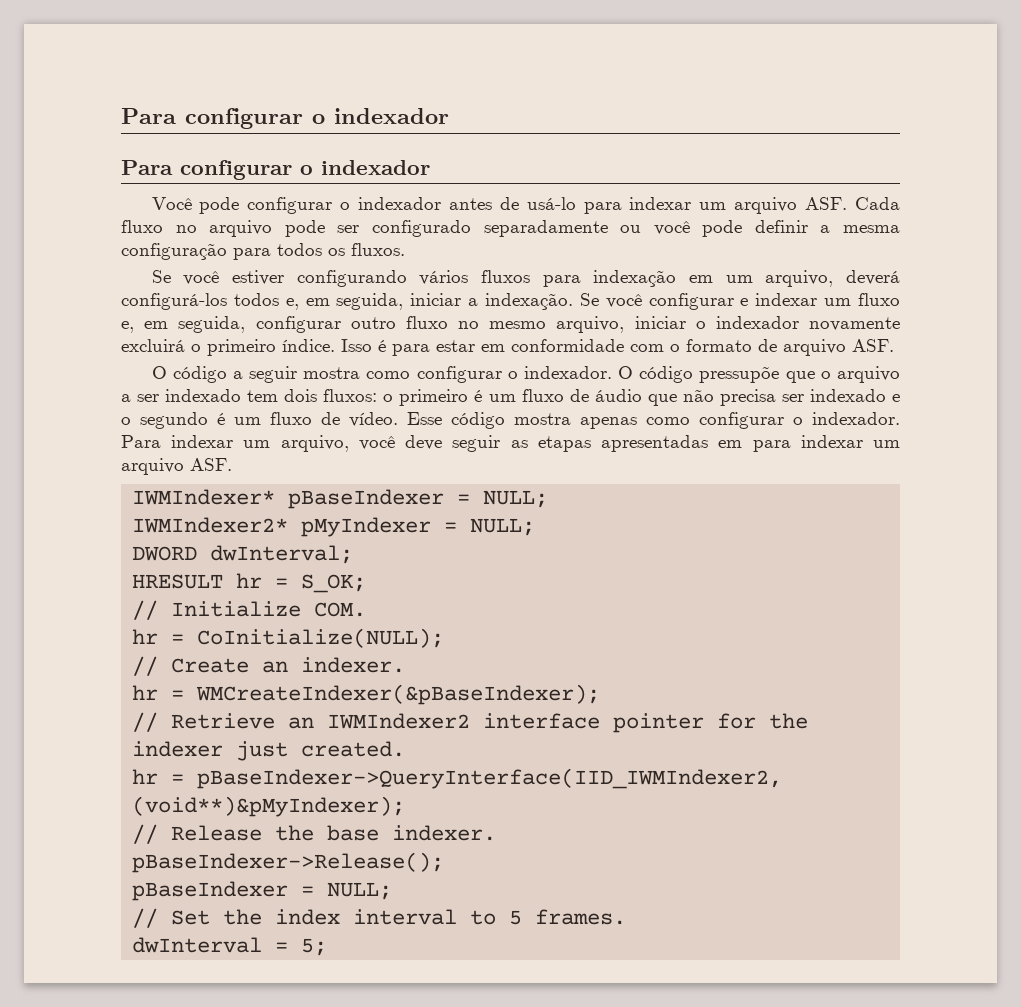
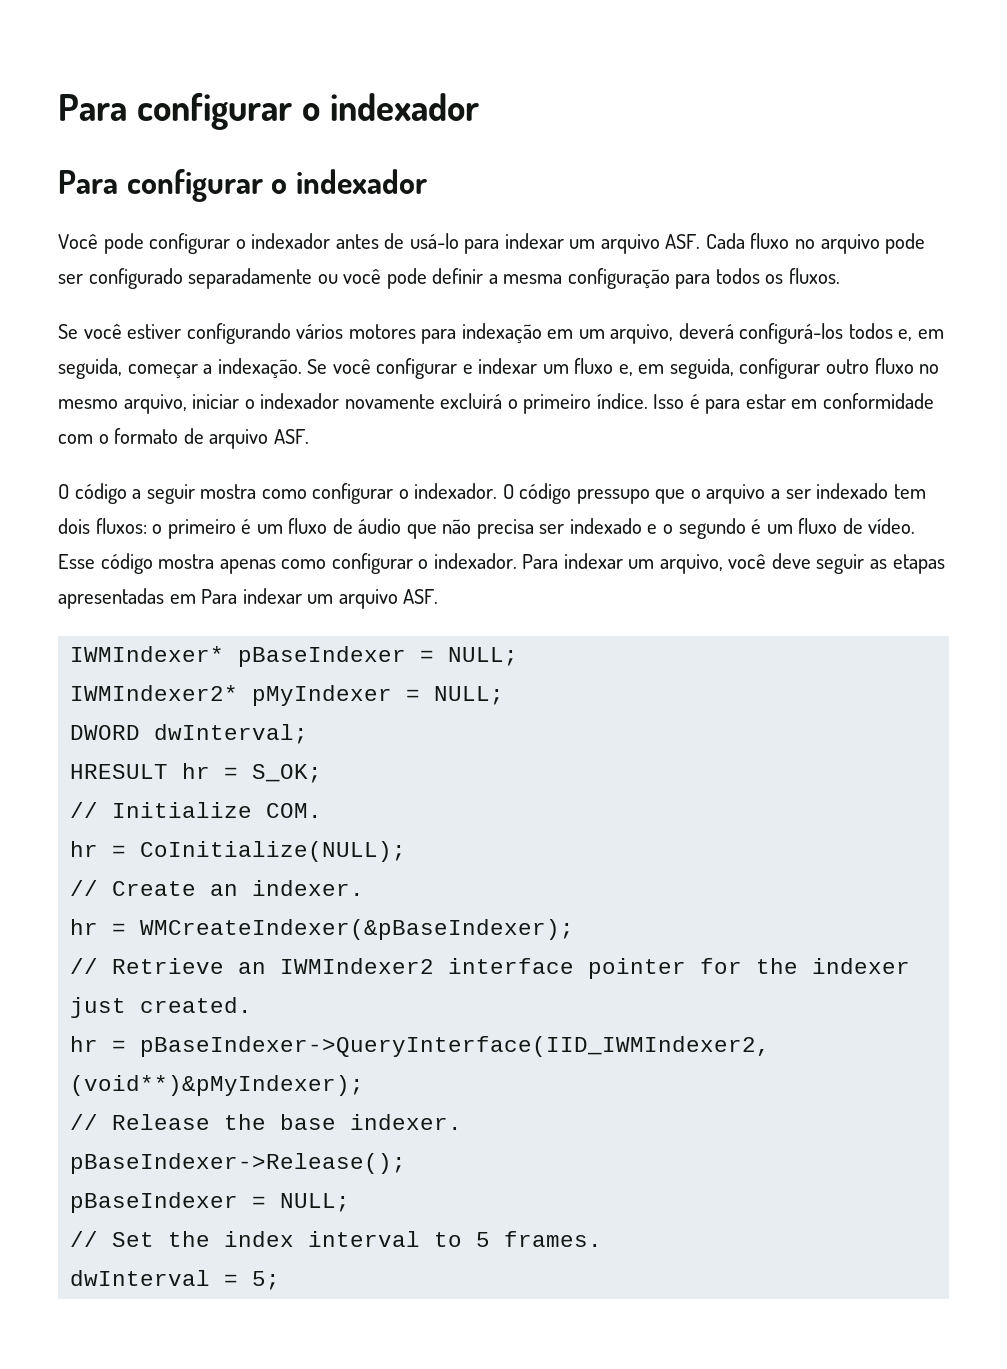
- Se você estiver configurando vários fluxos para indexação em um arquivo, deverá configurá-los todos e, em seguida, iniciar a indexação.
+ Se você estiver configurando vários motores para indexação em um arquivo, deverá configurá-los todos e, em seguida, começar a indexação.
- O código pressupõe que o arquivo a ser indexado tem dois fluxos: o primeiro é um fluxo de áudio que não precisa ser indexado e o segundo é um fluxo de vídeo.
+ O código pressupo que o arquivo a ser indexado tem dois fluxos: o primeiro é um fluxo de áudio que não precisa ser indexado e o segundo é um fluxo de vídeo.
- Para indexar um arquivo, você deve seguir as etapas apresentadas em para indexar um arquivo ASF.
+ Para indexar um arquivo, você deve seguir as etapas apresentadas em Para indexar um arquivo ASF.

